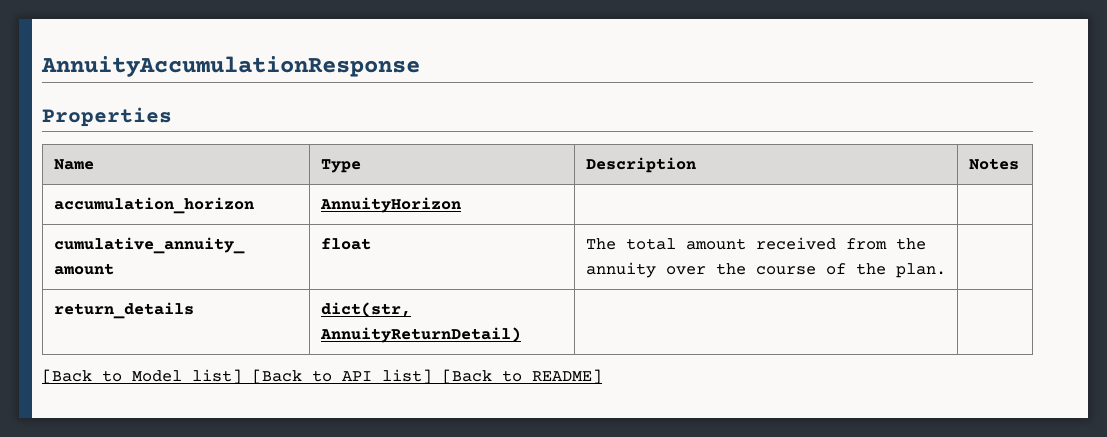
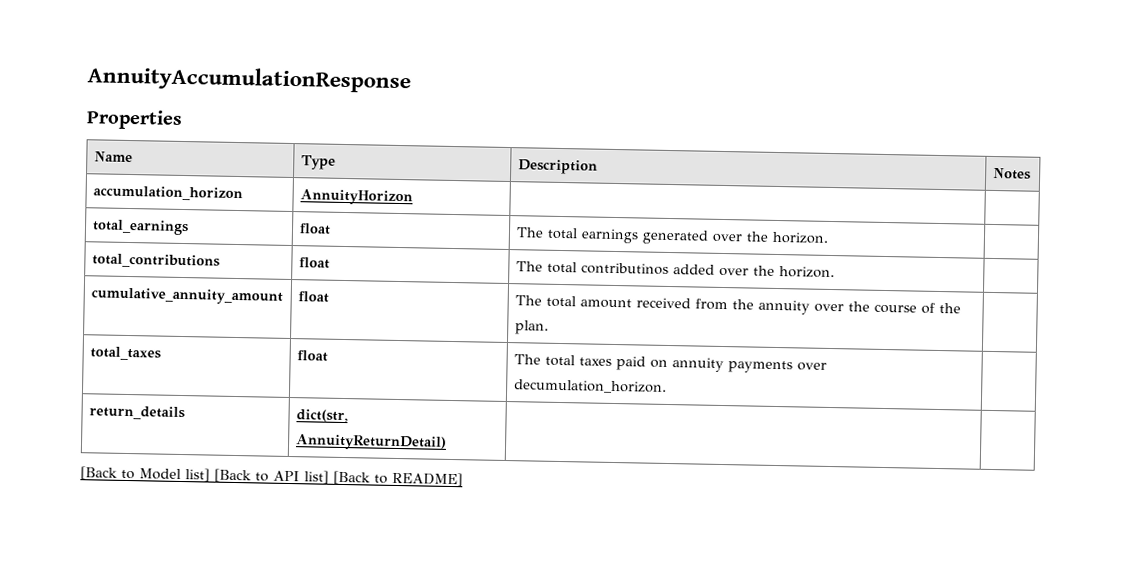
+ total_earnings | float | The total earnings generated over the horizon. |
+ total_contributions | float | The total contributinos added over the horizon. |
+ total_taxes | float | The total taxes paid on annuity payments over decumulation_horizon. |

